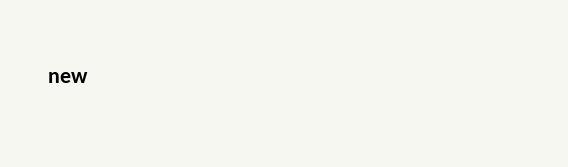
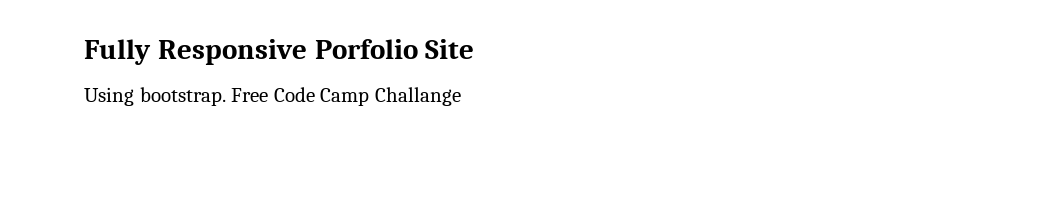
- new
+ Fully Responsive Porfolio Site
+ Using bootstrap. Free Code Camp Challange

